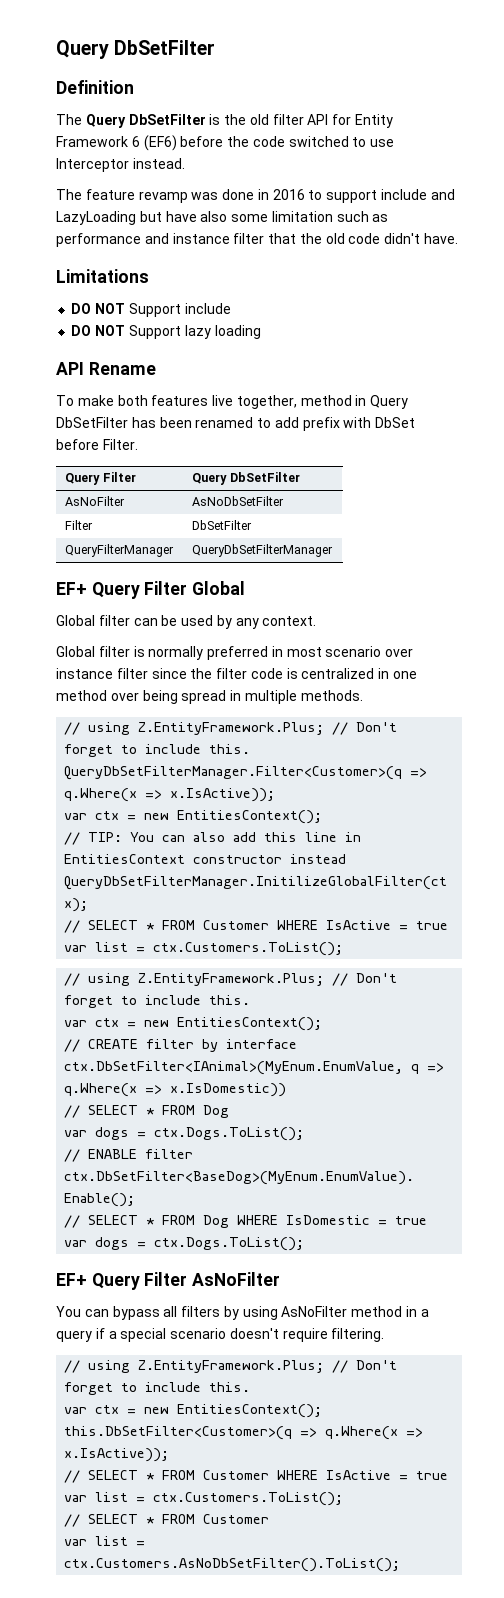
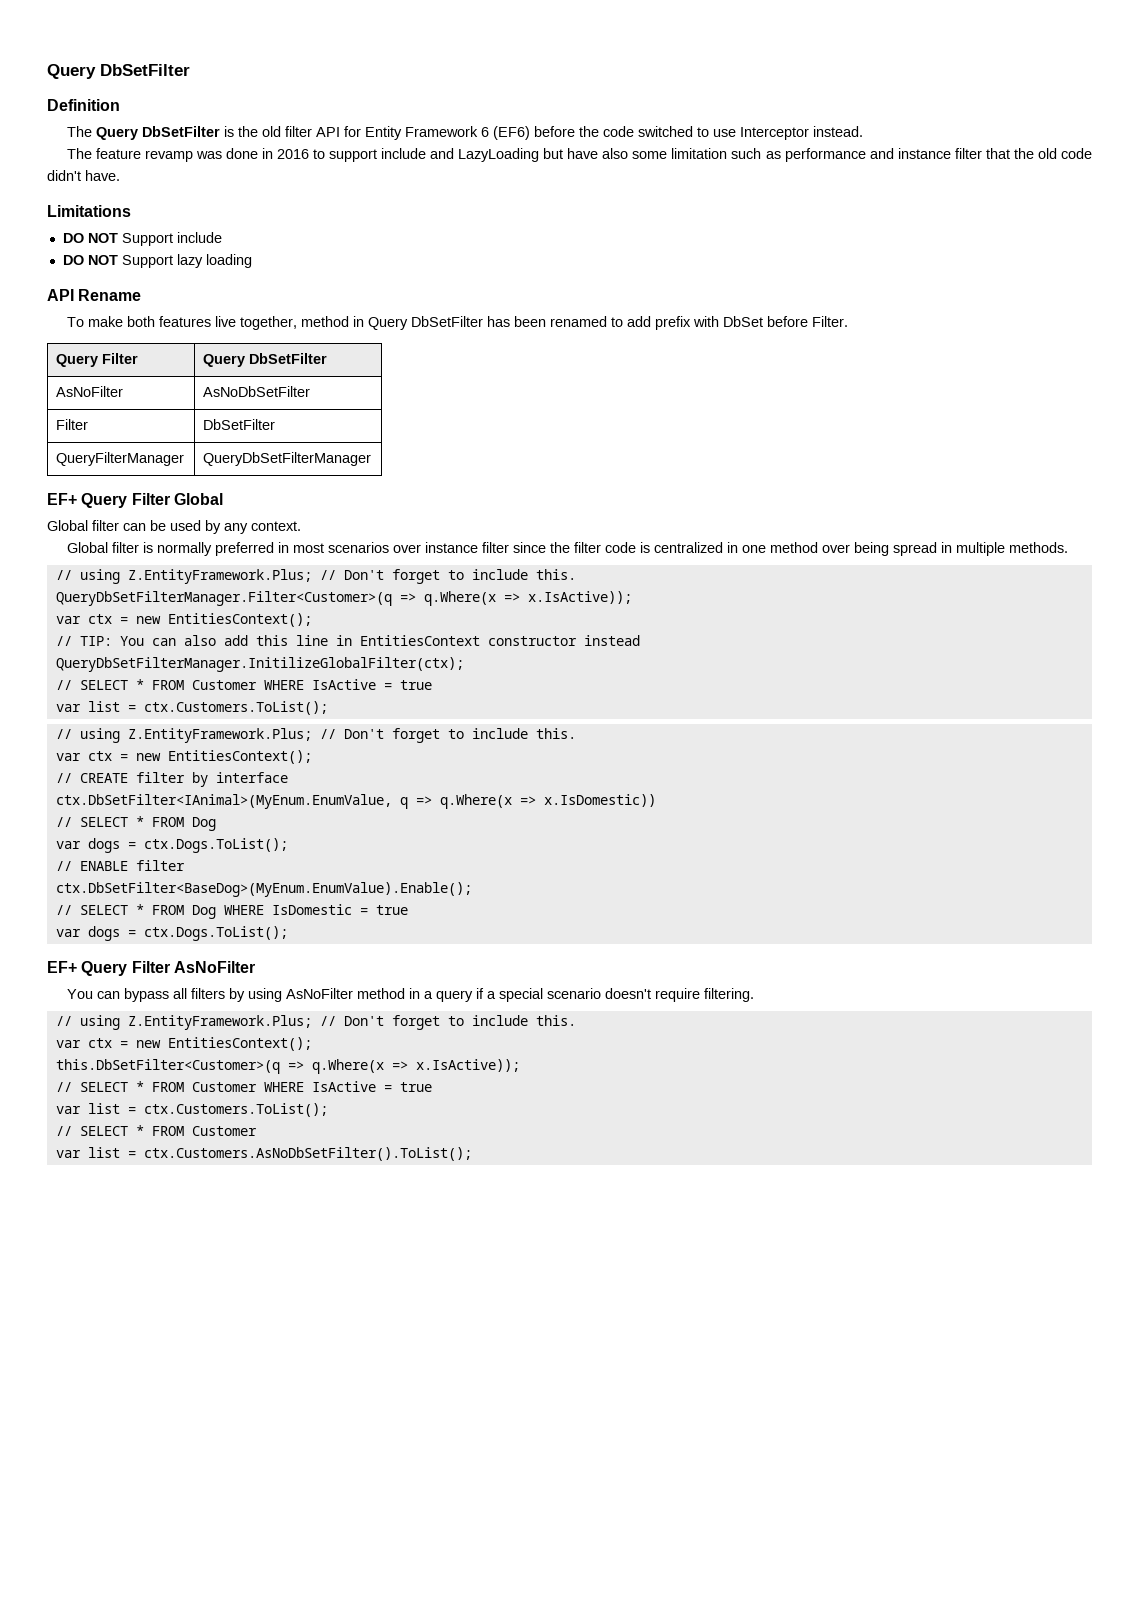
- Global filter is normally preferred in most scenario over instance filter since the filter code is centralized in one method over being spread in multiple methods.
+ Global filter is normally preferred in most scenarios over instance filter since the filter code is centralized in one method over being spread in multiple methods.

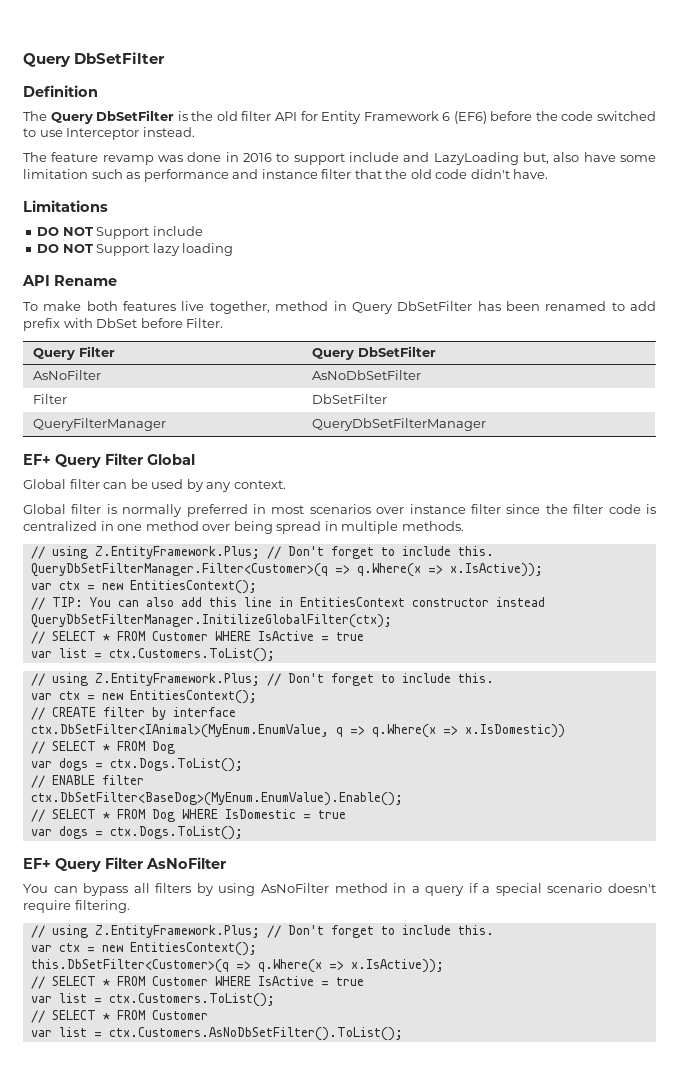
- The feature revamp was done in 2016 to support include and LazyLoading but have also some limitation such as performance and instance filter that the old code didn't have.
+ The feature revamp was done in 2016 to support include and LazyLoading but, also have some limitation such as performance and instance filter that the old code didn't have.

